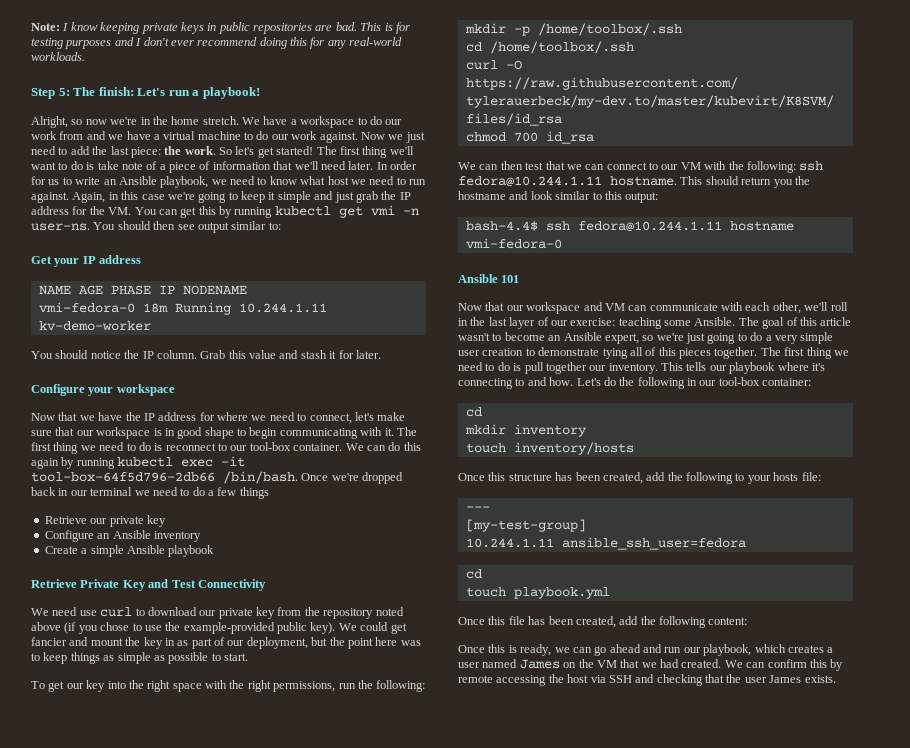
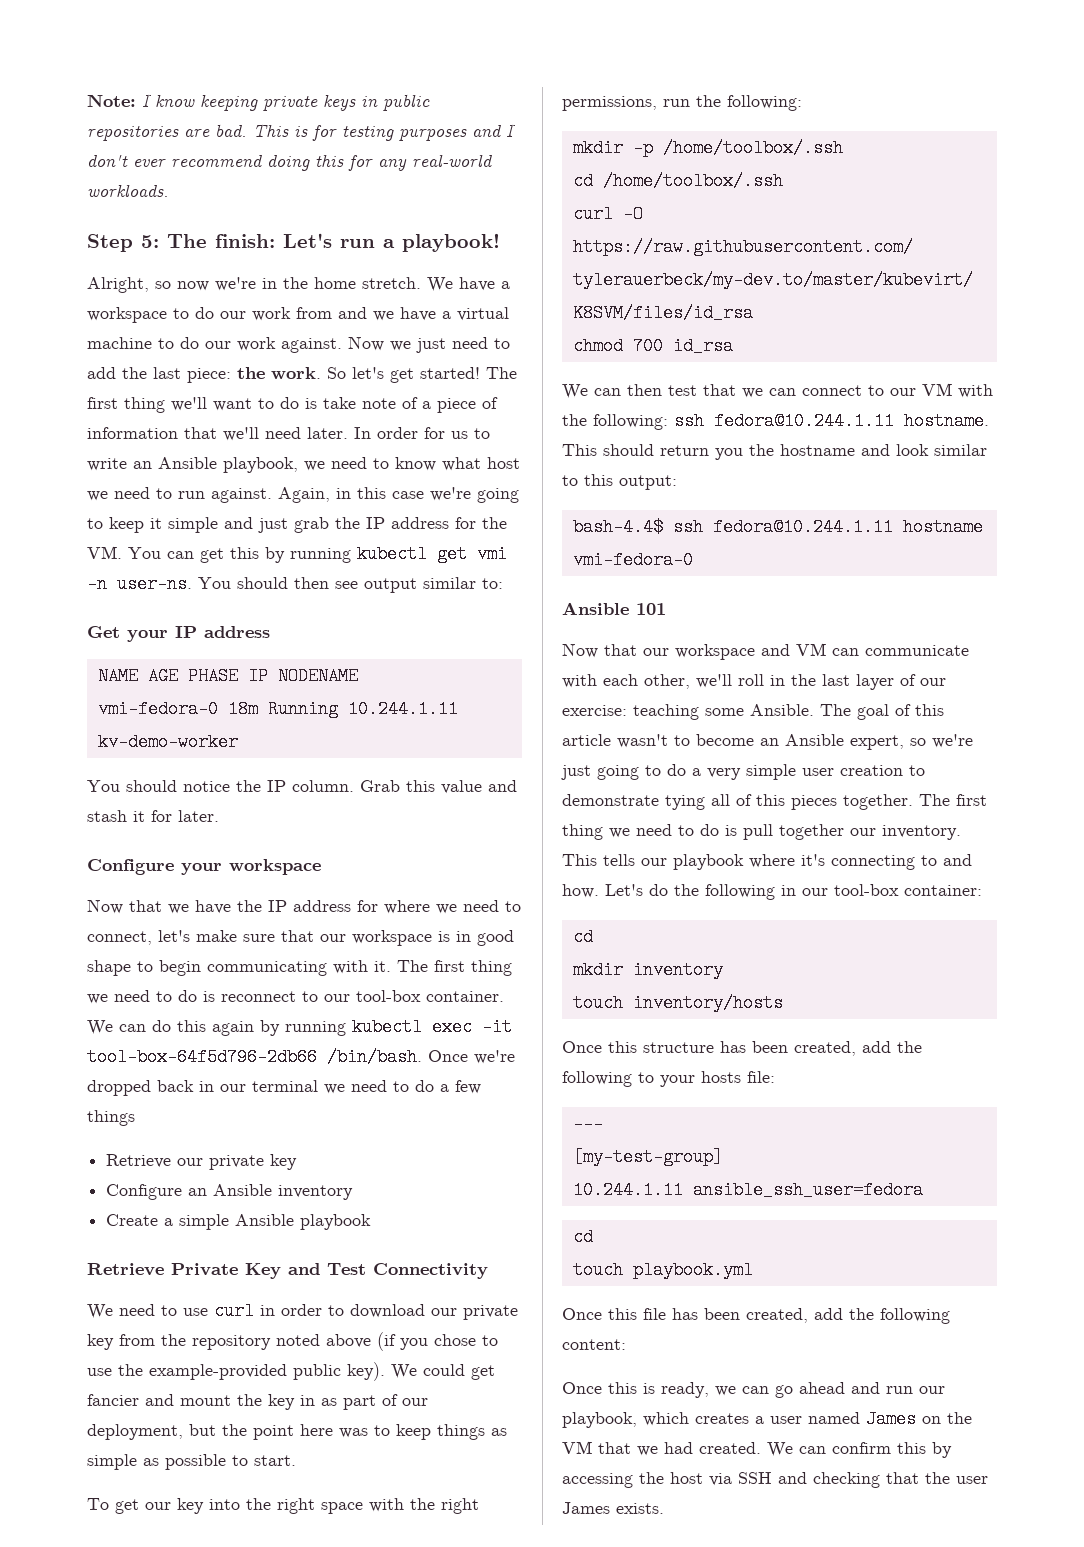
- We need use curl to download our private key from the repository noted above (if you chose to use the example-provided public key).
+ We need to use curl in order to download our private key from the repository noted above (if you chose to use the example-provided public key).
- We can confirm this by remote accessing the host via SSH and checking that the user James exists.
+ We can confirm this by accessing the host via SSH and checking that the user James exists.

